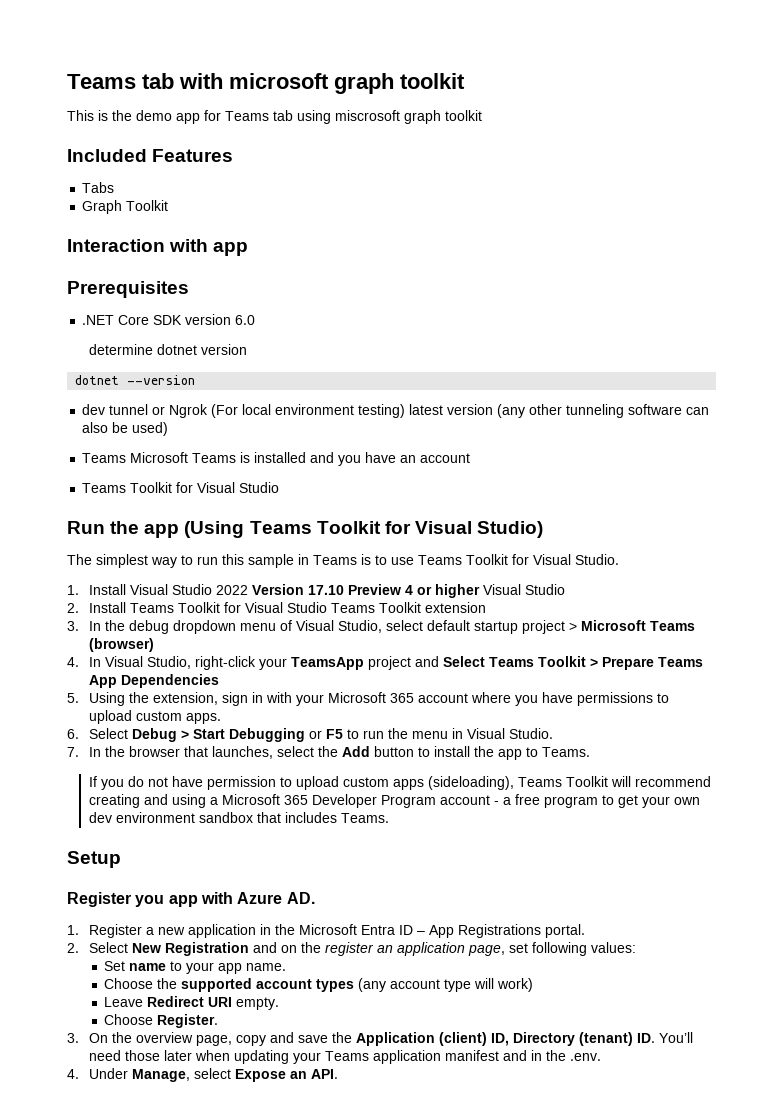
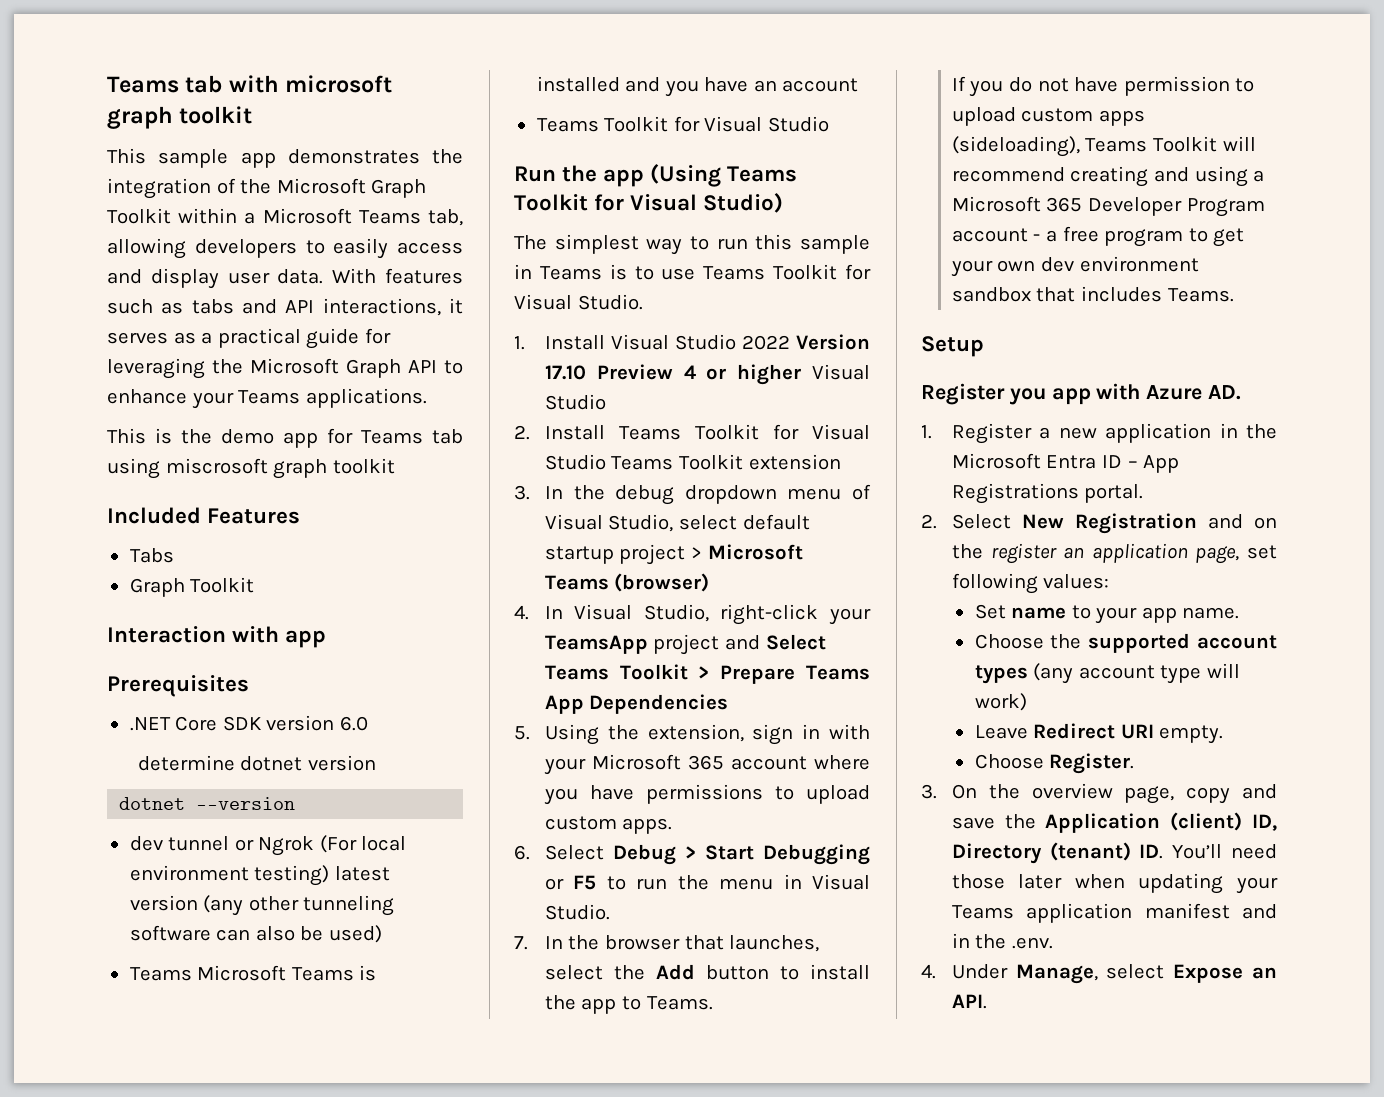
+ This sample app demonstrates the integration of the Microsoft Graph Toolkit within a Microsoft Teams tab, allowing developers to easily access and display user data. With features such as tabs and API interactions, it serves as a practical guide for leveraging the Microsoft Graph API to enhance your Teams applications.

